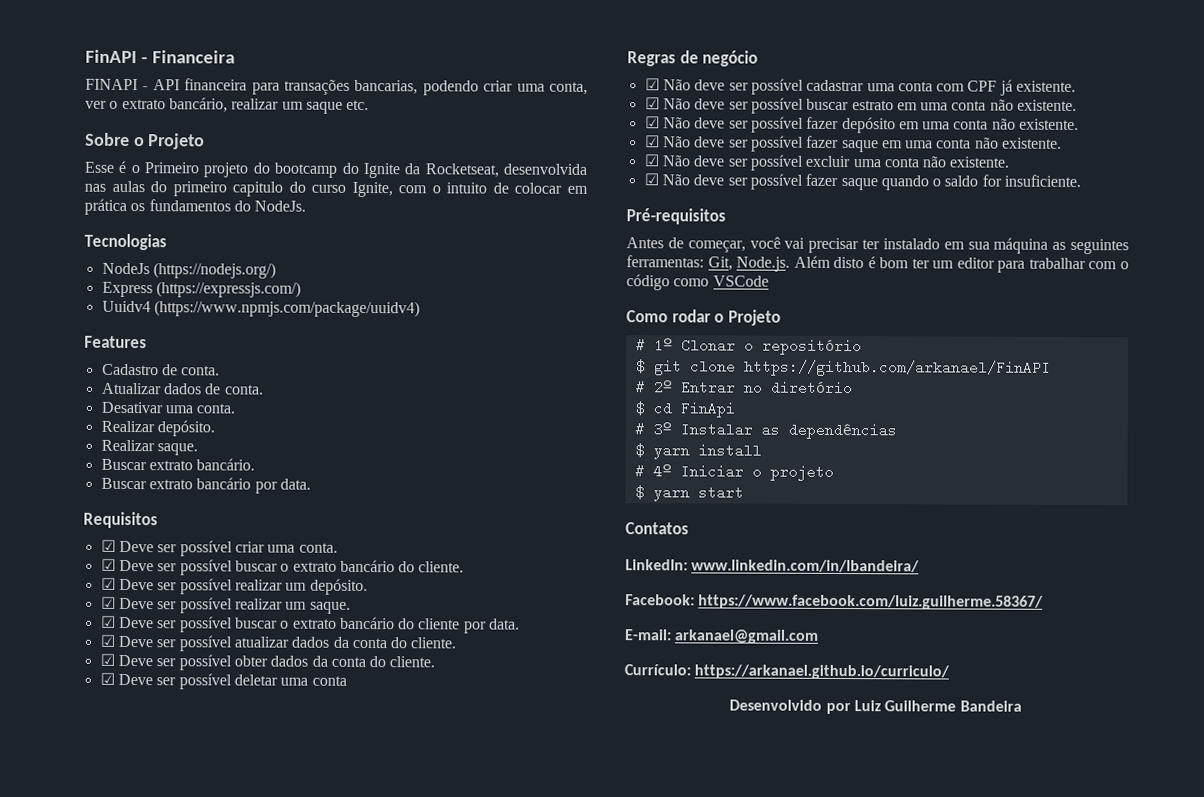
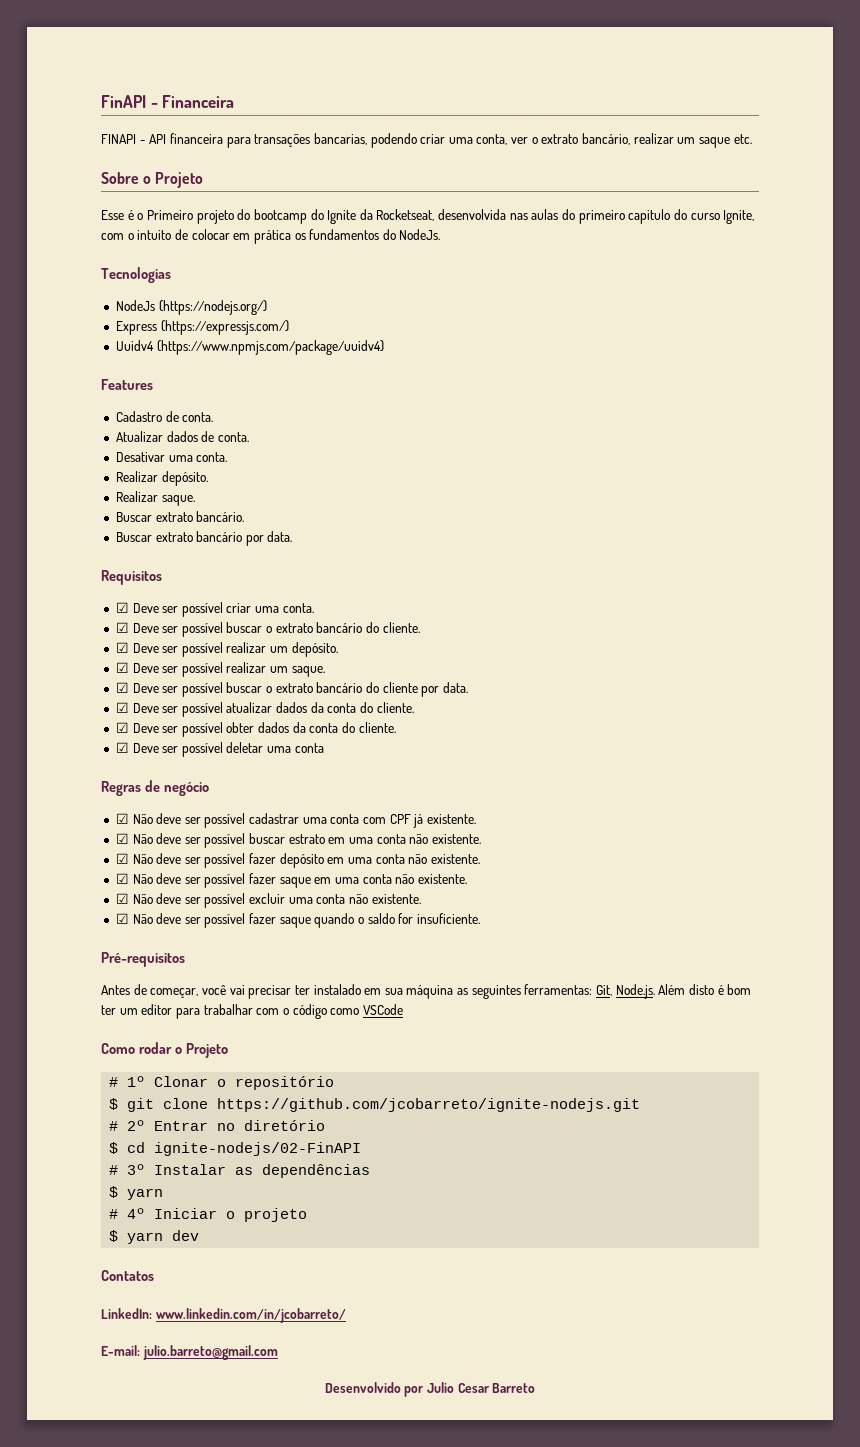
- $ git clone https://github.com/arkanael/FinAPI
+ $ git clone https://github.com/jcobarreto/ignite-nodejs.git
- $ cd FinApi
+ $ cd ignite-nodejs/02-FinAPI
  # 3º Instalar as dependências
- $ yarn install
+ $ yarn
- $ yarn start
+ $ yarn dev
- LinkedIn: www.linkedin.com/in/lbandeira/
- Facebook: https://www.facebook.com/luiz.guilherme.58367/
- E-mail: arkanael@gmail.com
- Currículo: https://arkanael.github.io/curriculo/
+ LinkedIn: www.linkedin.com/in/jcobarreto/
+ E-mail: julio.barreto@gmail.com
- Desenvolvido por Luiz Guilherme Bandeira
+ Desenvolvido por Julio Cesar Barreto

